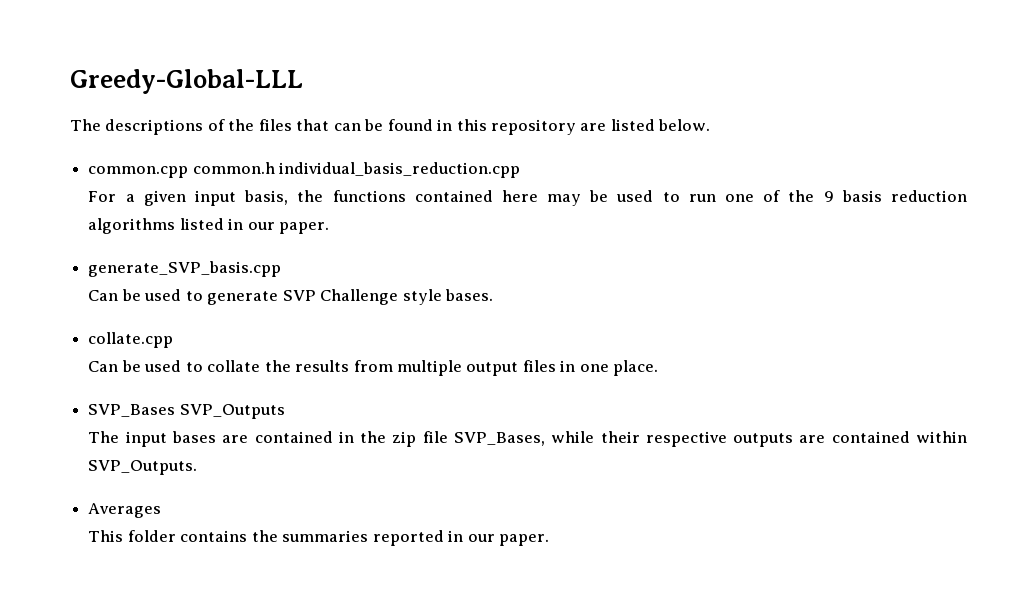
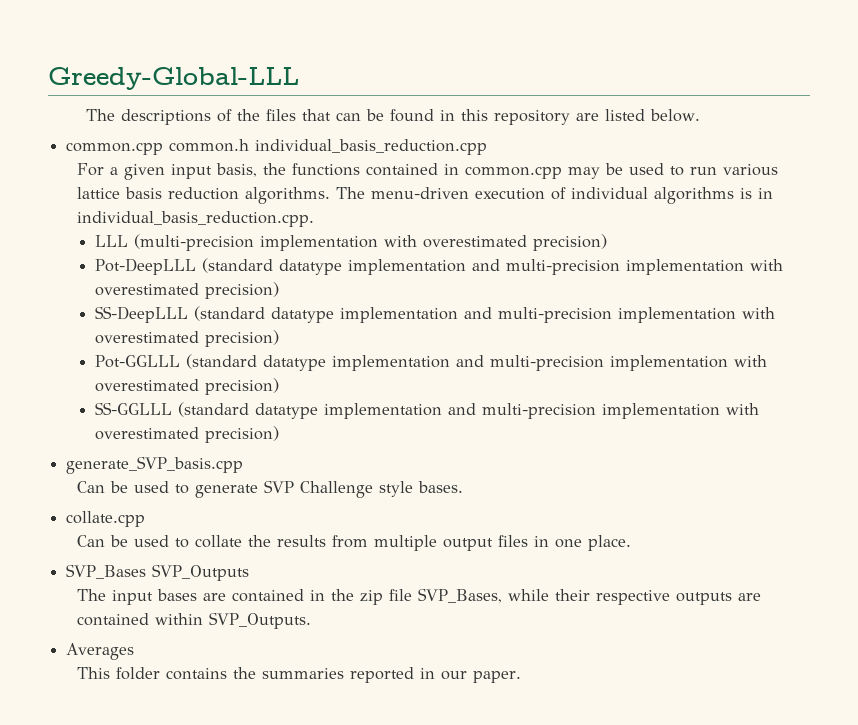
- For a given input basis, the functions contained here may be used to run one of the 9 basis reduction algorithms listed in our paper.
+ For a given input basis, the functions contained in common.cpp may be used to run various lattice basis reduction algorithms. The menu-driven execution of individual algorithms is in individual_basis_reduction.cpp.
+ LLL (multi-precision implementation with overestimated precision)
+ Pot-DeepLLL (standard datatype implementation and multi-precision implementation with overestimated precision)
+ SS-DeepLLL (standard datatype implementation and multi-precision implementation with overestimated precision)
+ Pot-GGLLL (standard datatype implementation and multi-precision implementation with overestimated precision)
+ SS-GGLLL (standard datatype implementation and multi-precision implementation with overestimated precision)

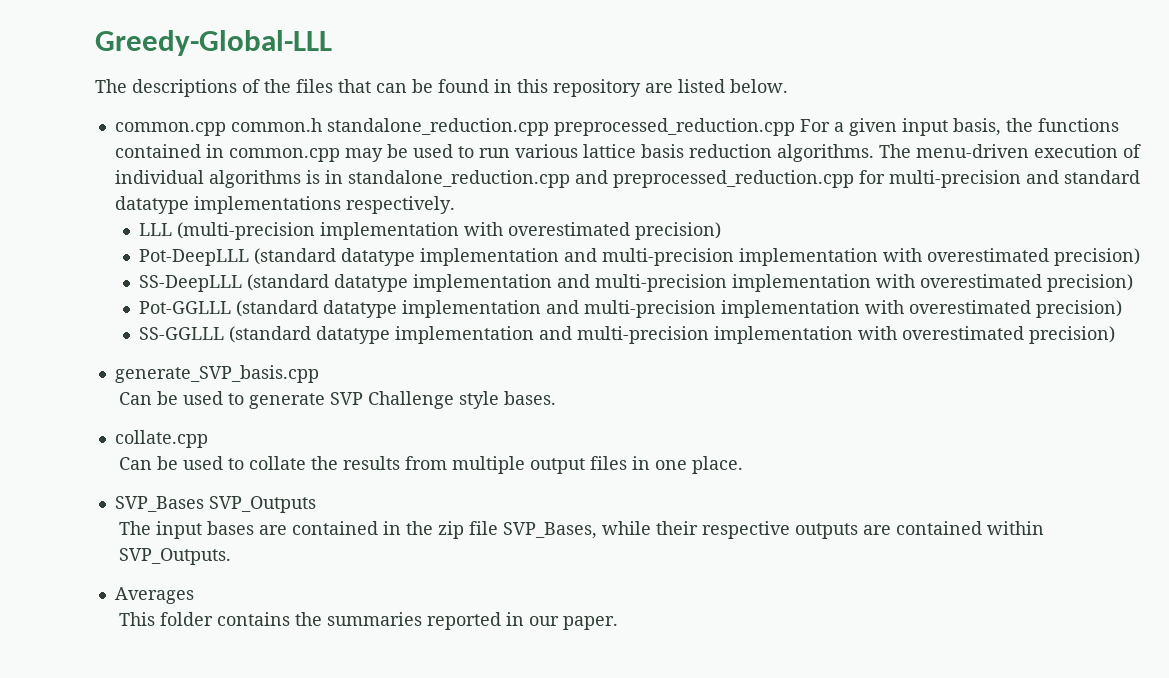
- common.cpp common.h individual_basis_reduction.cpp
- For a given input basis, the functions contained in common.cpp may be used to run various lattice basis reduction algorithms.
+ common.cpp common.h standalone_reduction.cpp preprocessed_reduction.cpp For a given input basis, the functions contained in common.cpp may be used to run various lattice basis reduction algorithms.
- The menu-driven execution of individual algorithms is in individual_basis_reduction.cpp.
+ The menu-driven execution of individual algorithms is in standalone_reduction.cpp and preprocessed_reduction.cpp for multi-precision and standard datatype implementations respectively.

